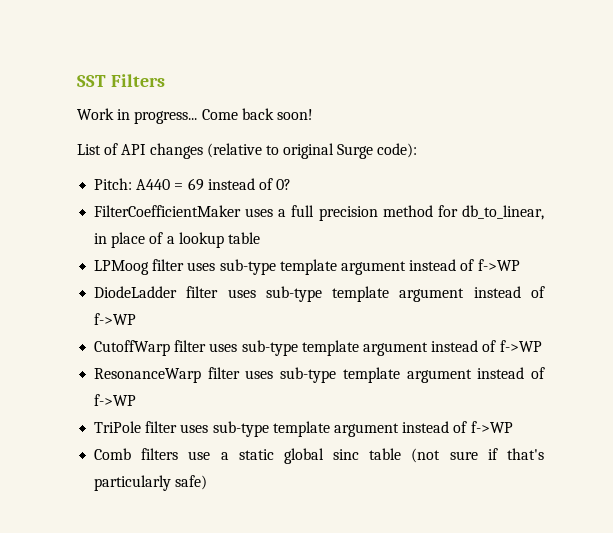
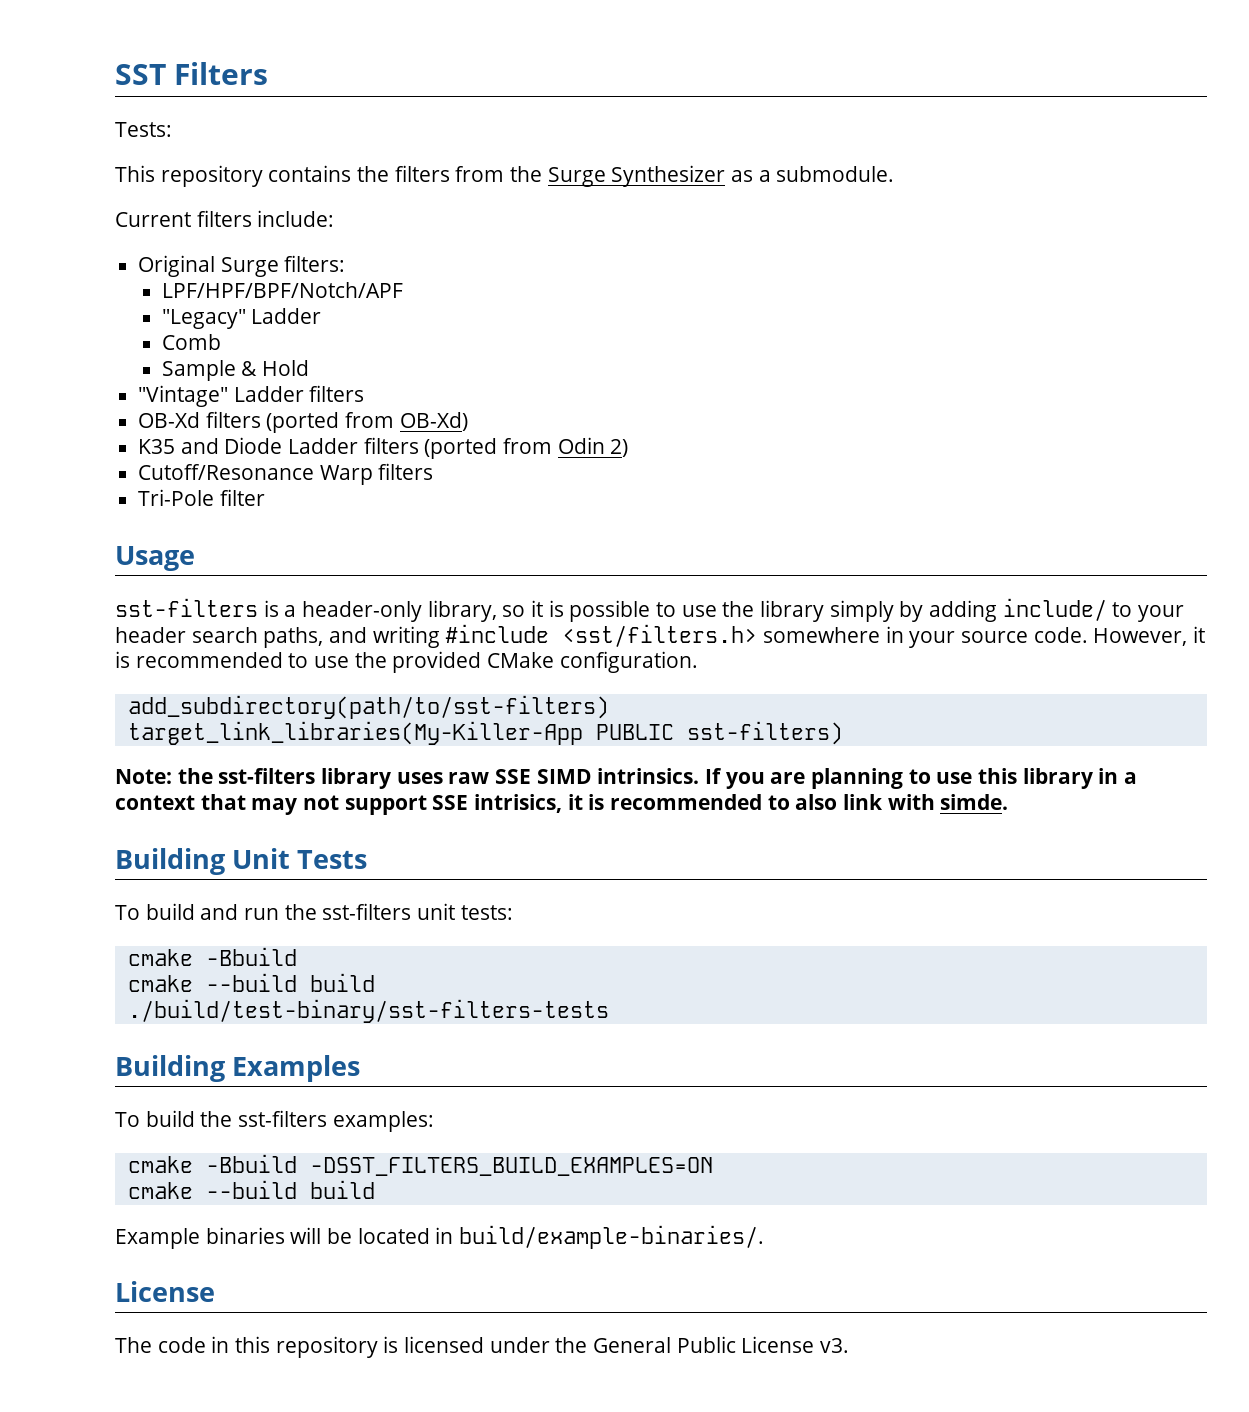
- Work in progress... Come back soon!
- List of API changes (relative to original Surge code):
- Pitch: A440 = 69 instead of 0?
- FilterCoefficientMaker uses a full precision method for db_to_linear, in place of a lookup table
- LPMoog filter uses sub-type template argument instead of f->WP
- DiodeLadder filter uses sub-type template argument instead of f->WP
- CutoffWarp filter uses sub-type template argument instead of f->WP
- ResonanceWarp filter uses sub-type template argument instead of f->WP
- TriPole filter uses sub-type template argument instead of f->WP
- Comb filters use a static global sinc table (not sure if that's particularly safe)
+ Tests:
+ This repository contains the filters from the Surge Synthesizer as a submodule.
+ Current filters include:
+ Original Surge filters:
+ LPF/HPF/BPF/Notch/APF
+ "Legacy" Ladder
+ Comb
+ Sample & Hold
+ "Vintage" Ladder filters
+ OB-Xd filters (ported from OB-Xd)
+ K35 and Diode Ladder filters (ported from Odin 2)
+ Cutoff/Resonance Warp filters
+ Tri-Pole filter
+ Usage
+ sst-filters is a header-only library, so it is possible to use the library simply by adding include/ to your header search paths, and writing #include <sst/filters.h> somewhere in your source code. However, it is recommended to use the provided CMake configuration.
+ add_subdirectory(path/to/sst-filters)
+ target_link_libraries(My-Killer-App PUBLIC sst-filters)
+ Note: the sst-filters library uses raw SSE SIMD intrinsics. If you are planning to use this library in a context that may not support SSE intrisics, it is recommended to also link with simde.
+ Building Unit Tests
+ To build and run the sst-filters unit tests:
+ cmake -Bbuild
+ cmake --build build
+ ./build/test-binary/sst-filters-tests
+ Building Examples
+ To build the sst-filters examples:
+ cmake -Bbuild -DSST_FILTERS_BUILD_EXAMPLES=ON
+ cmake --build build
+ Example binaries will be located in build/example-binaries/.
+ License
+ The code in this repository is licensed under the General Public License v3.

